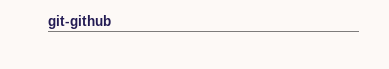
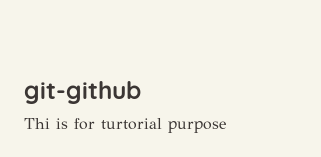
+ Thi is for turtorial purpose

